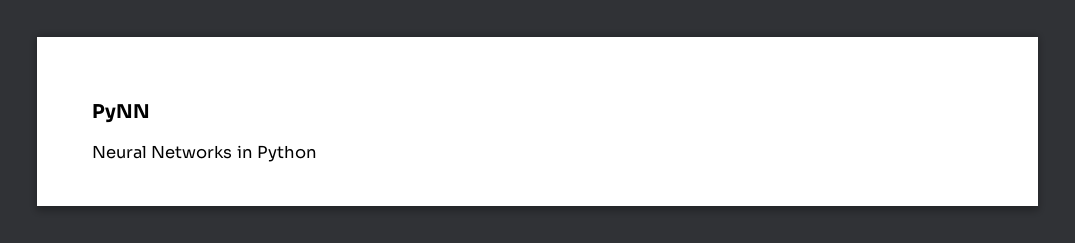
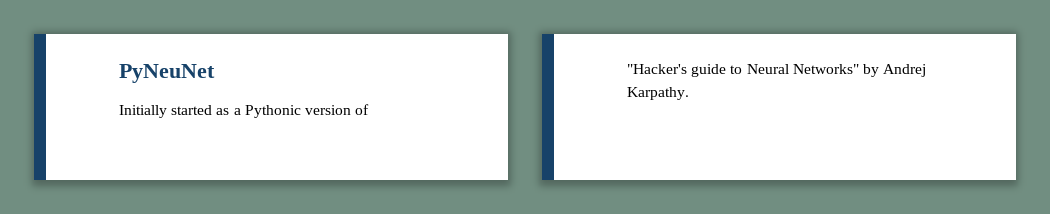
- PyNN
- Neural Networks in Python
+ PyNeuNet
+ Initially started as a Pythonic version of "Hacker's guide to Neural Networks" by Andrej Karpathy.

